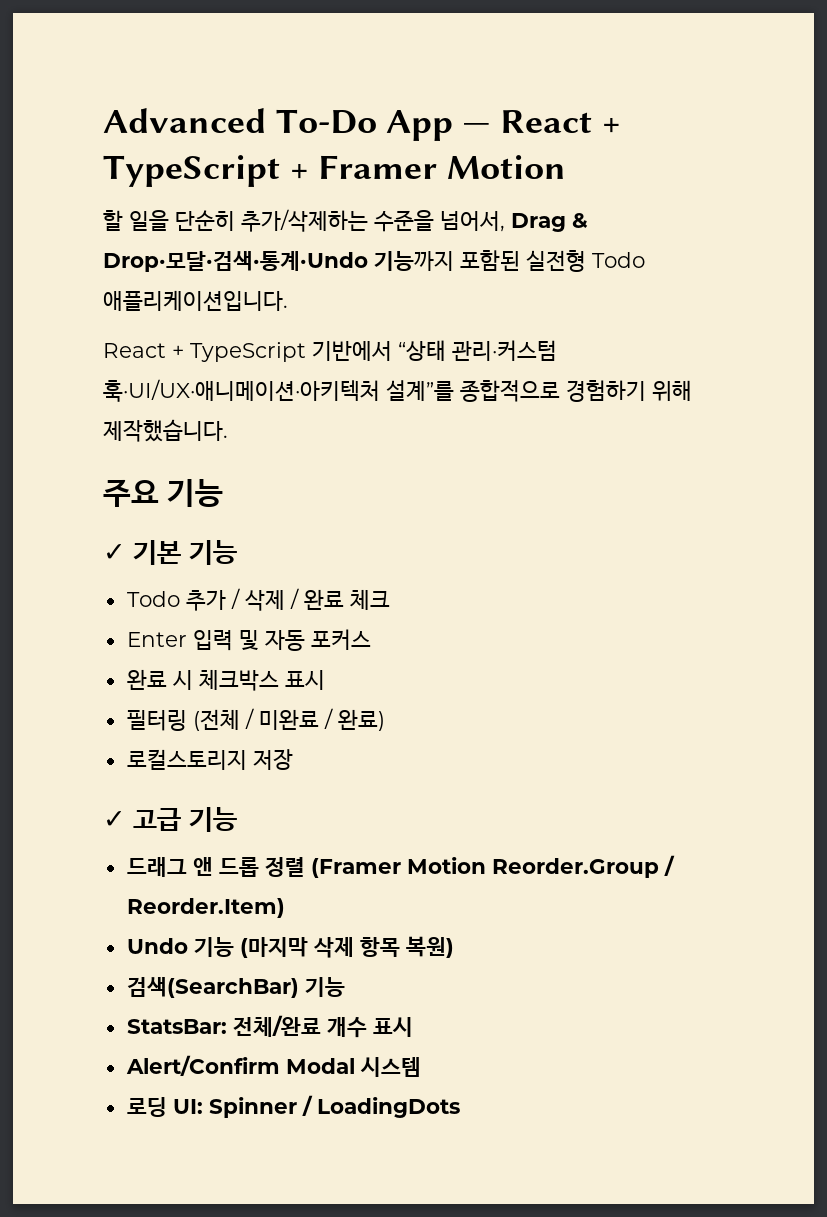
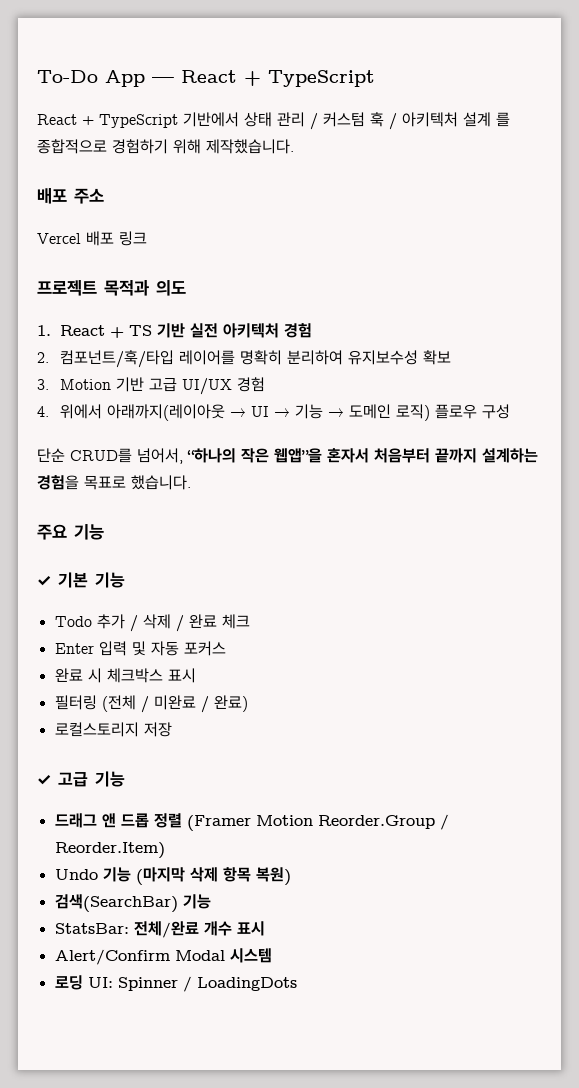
- Advanced To-Do App — React + TypeScript + Framer Motion
- 할 일을 단순히 추가/삭제하는 수준을 넘어서, Drag & Drop·모달·검색·통계·Undo 기능까지 포함된 실전형 Todo 애플리케이션입니다.
- React + TypeScript 기반에서 “상태 관리·커스텀 훅·UI/UX·애니메이션·아키텍처 설계”를 종합적으로 경험하기 위해 제작했습니다.
+ To-Do App — React + TypeScript
+ React + TypeScript 기반에서 상태 관리 / 커스텀 훅 / 아키텍처 설계 를 종합적으로 경험하기 위해 제작했습니다.
+ 배포 주소
+ Vercel 배포 링크
+ 프로젝트 목적과 의도
+ 1. React + TS 기반 실전 아키텍처 경험
+ 2. 컴포넌트/훅/타입 레이어를 명확히 분리하여 유지보수성 확보
+ 3. Motion 기반 고급 UI/UX 경험
+ 4. 위에서 아래까지(레이아웃 → UI → 기능 → 도메인 로직) 플로우 구성
+ 단순 CRUD를 넘어서, “하나의 작은 웹앱”을 혼자서 처음부터 끝까지 설계하는 경험을 목표로 했습니다.

